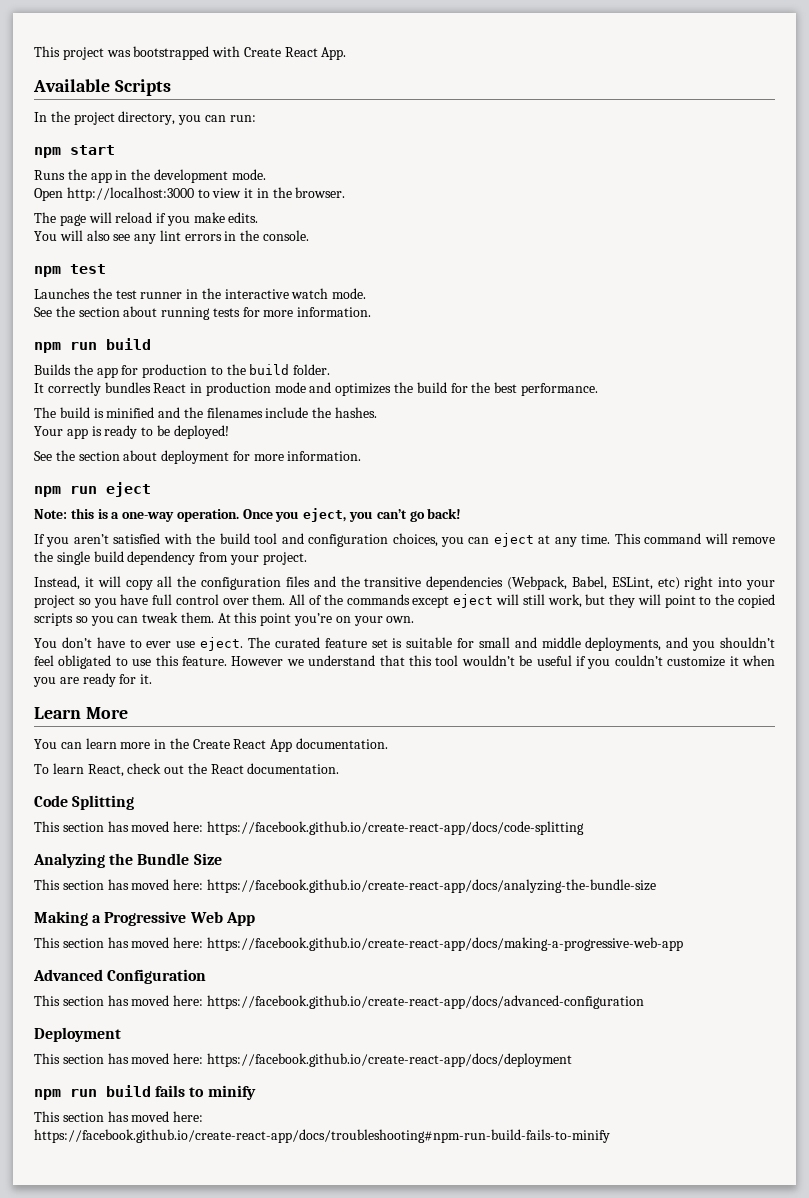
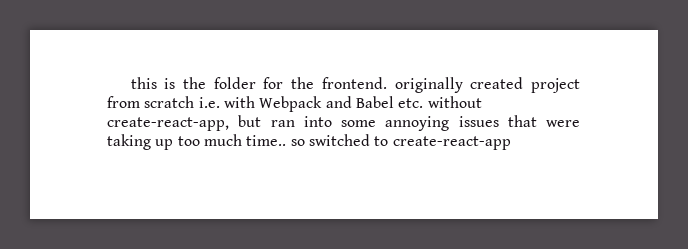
- This project was bootstrapped with Create React App.
- Available Scripts
- In the project directory, you can run:
- npm start
- Runs the app in the development mode.
- Open http://localhost:3000 to view it in the browser.
- The page will reload if you make edits.
- You will also see any lint errors in the console.
- npm test
- Launches the test runner in the interactive watch mode.
- See the section about running tests for more information.
- npm run build
- Builds the app for production to the build folder.
- It correctly bundles React in production mode and optimizes the build for the best performance.
- The build is minified and the filenames include the hashes.
- Your app is ready to be deployed!
- See the section about deployment for more information.
- npm run eject
- Note: this is a one-way operation. Once you eject, you can’t go back!
- If you aren’t satisfied with the build tool and configuration choices, you can eject at any time. This command will remove the single build dependency from your project.
- Instead, it will copy all the configuration files and the transitive dependencies (Webpack, Babel, ESLint, etc) right into your project so you have full control over them. All of the commands except eject will still work, but they will point to the copied scripts so you can tweak them. At this point you’re on your own.
- You don’t have to ever use eject. The curated feature set is suitable for small and middle deployments, and you shouldn’t feel obligated to use this feature. However we understand that this tool wouldn’t be useful if you couldn’t customize it when you are ready for it.
- Learn More
- You can learn more in the Create React App documentation.
- To learn React, check out the React documentation.
- Code Splitting
- This section has moved here: https://facebook.github.io/create-react-app/docs/code-splitting
- Analyzing the Bundle Size
- This section has moved here: https://facebook.github.io/create-react-app/docs/analyzing-the-bundle-size
- Making a Progressive Web App
- This section has moved here: https://facebook.github.io/create-react-app/docs/making-a-progressive-web-app
- Advanced Configuration
- This section has moved here: https://facebook.github.io/create-react-app/docs/advanced-configuration
- Deployment
- This section has moved here: https://facebook.github.io/create-react-app/docs/deployment
- npm run build fails to minify
- This section has moved here: https://facebook.github.io/create-react-app/docs/troubleshooting#npm-run-build-fails-to-minify
+ this is the folder for the frontend. originally created project from scratch i.e. with Webpack and Babel etc. without create-react-app, but ran into some annoying issues that were taking up too much time.. so switched to create-react-app

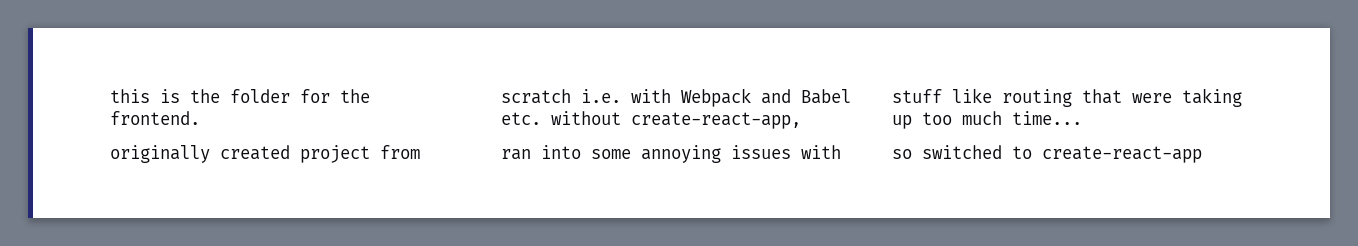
- this is the folder for the frontend. originally created project from scratch i.e. with Webpack and Babel etc. without create-react-app, but ran into some annoying issues that were taking up too much time.. so switched to create-react-app
+ this is the folder for the frontend.
+ originally created project from scratch i.e. with Webpack and Babel etc. without create-react-app,
+ ran into some annoying issues with stuff like routing that were taking up too much time...
+ so switched to create-react-app

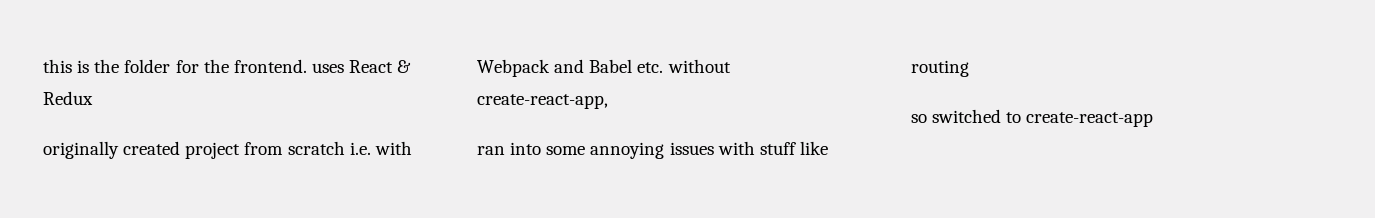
- this is the folder for the frontend.
+ this is the folder for the frontend. uses React & Redux
- ran into some annoying issues with stuff like routing that were taking up too much time...
+ ran into some annoying issues with stuff like routing

